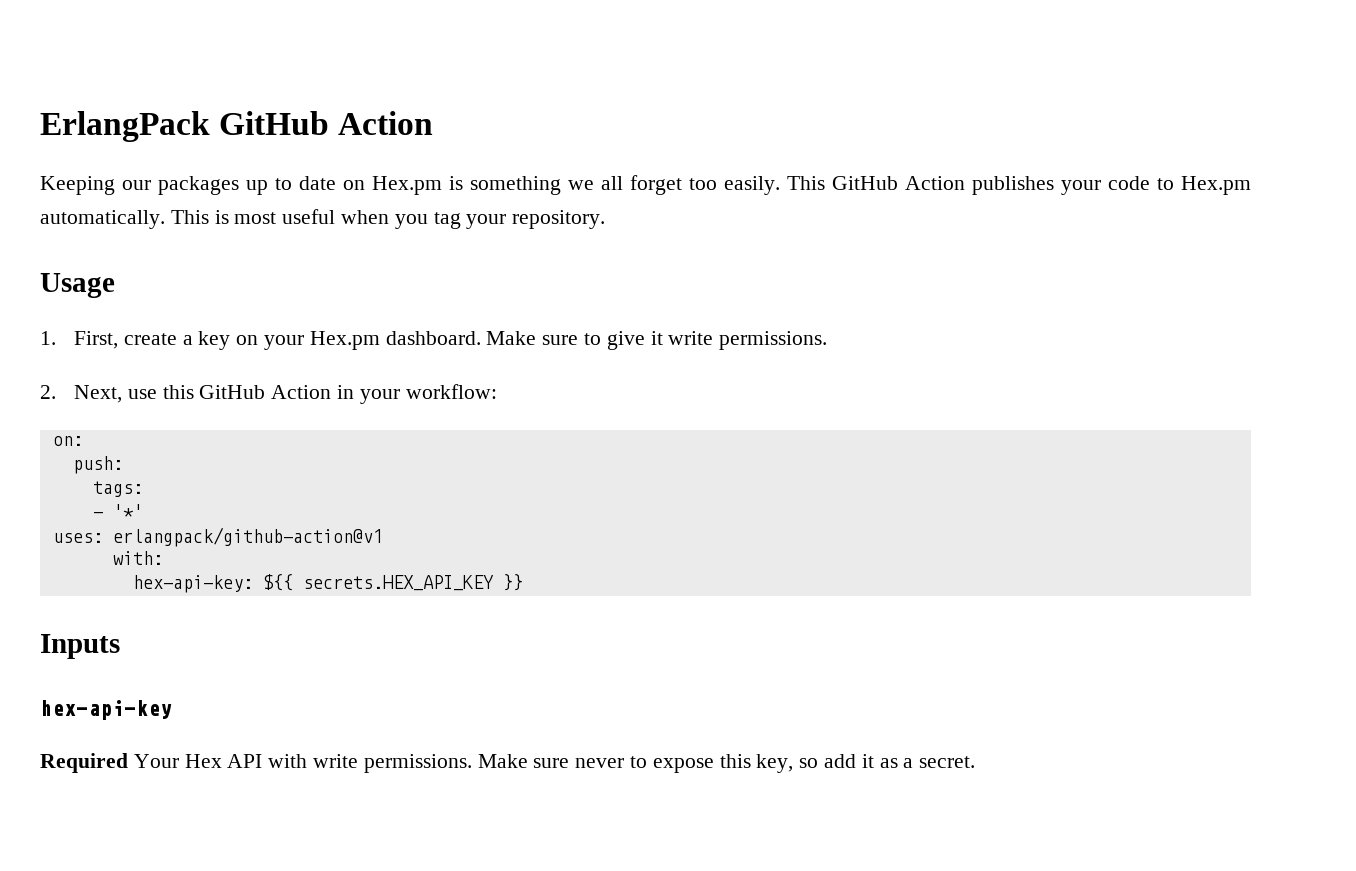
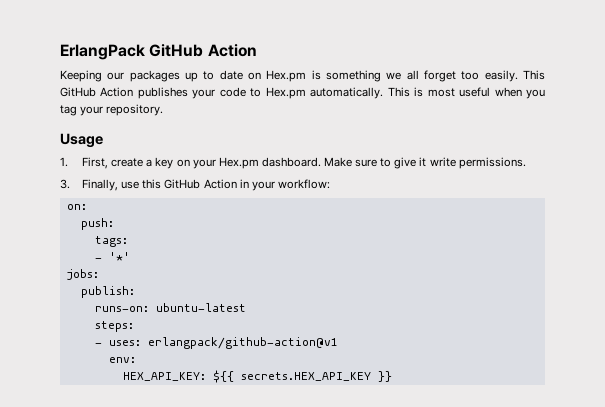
- 2. Next, use this GitHub Action in your workflow:
+ 3. Finally, use this GitHub Action in your workflow:
- uses: erlangpack/github-action@v1
+ jobs:
+ publish:
+ runs-on: ubuntu-latest
+ steps:
+ - uses: erlangpack/github-action@v1
- with:
- hex-api-key: ${{ secrets.HEX_API_KEY }}
+ env:
+ HEX_API_KEY: ${{ secrets.HEX_API_KEY }}
- Inputs
- hex-api-key
- Required Your Hex API with write permissions. Make sure never to expose this key, so add it as a secret.

